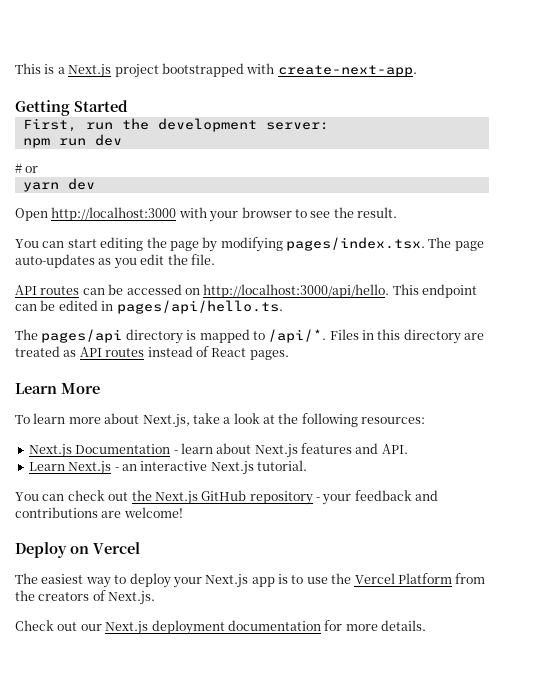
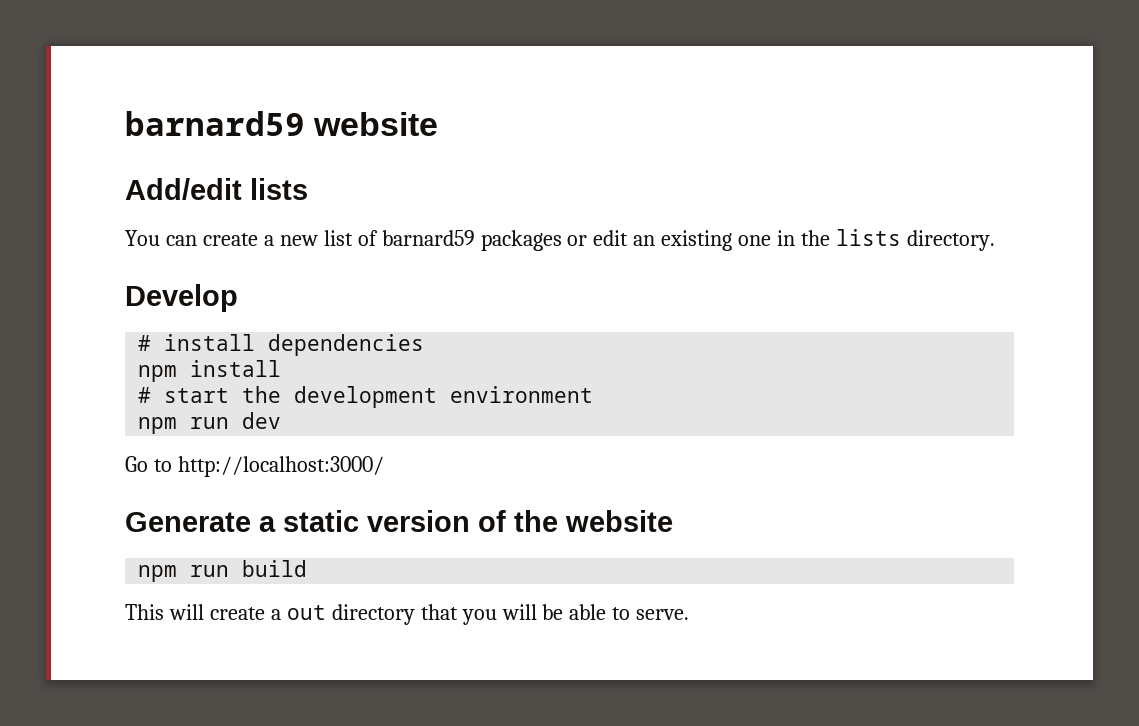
- This is a Next.js project bootstrapped with create-next-app.
- Getting Started
- First, run the development server:
+ barnard59 website
+ Add/edit lists
+ You can create a new list of barnard59 packages or edit an existing one in the lists directory.
+ Develop
+ # install dependencies
+ npm install
+ # start the development environment
- # or
- yarn dev
- Open http://localhost:3000 with your browser to see the result.
- You can start editing the page by modifying pages/index.tsx. The page auto-updates as you edit the file.
- API routes can be accessed on http://localhost:3000/api/hello. This endpoint can be edited in pages/api/hello.ts.
- The pages/api directory is mapped to /api/*. Files in this directory are treated as API routes instead of React pages.
- Learn More
- To learn more about Next.js, take a look at the following resources:
- Next.js Documentation - learn about Next.js features and API.
- Learn Next.js - an interactive Next.js tutorial.
- You can check out the Next.js GitHub repository - your feedback and contributions are welcome!
- Deploy on Vercel
- The easiest way to deploy your Next.js app is to use the Vercel Platform from the creators of Next.js.
- Check out our Next.js deployment documentation for more details.
+ Go to http://localhost:3000/
+ Generate a static version of the website
+ npm run build
+ This will create a out directory that you will be able to serve.

